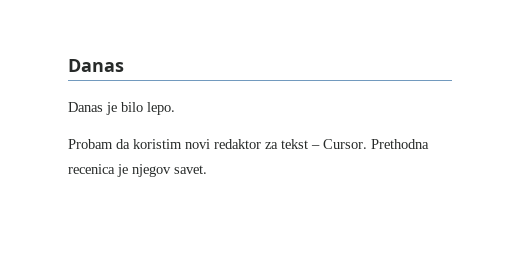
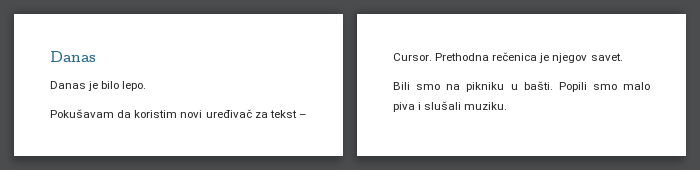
- Probam da koristim novi redaktor za tekst – Cursor.
+ Pokušavam da koristim novi uređivač za tekst – Cursor.
- Prethodna recenica je njegov savet.
+ Prethodna rečenica je njegov savet.
+ Bili smo na pikniku u bašti. Popili smo malo piva i slušali muziku.

